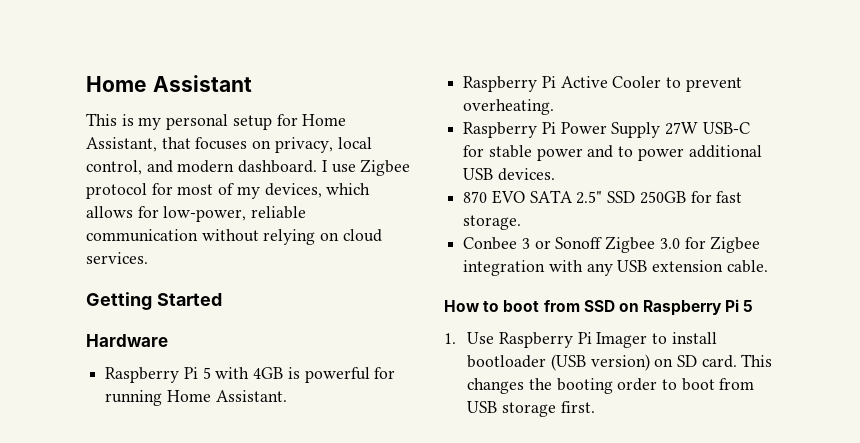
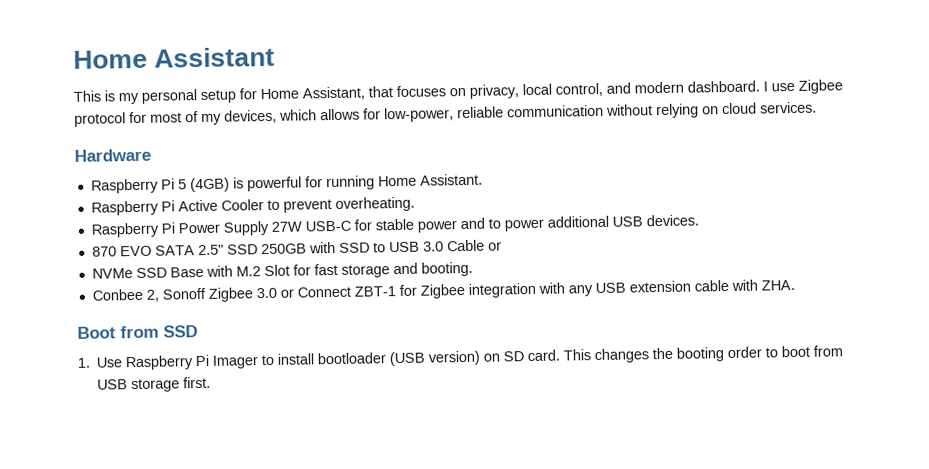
- Getting Started
- Raspberry Pi 5 with 4GB is powerful for running Home Assistant.
+ Raspberry Pi 5 (4GB) is powerful for running Home Assistant.
- 870 EVO SATA 2.5" SSD 250GB for fast storage.
+ 870 EVO SATA 2.5" SSD 250GB with SSD to USB 3.0 Cable or
+ NVMe SSD Base with M.2 Slot for fast storage and booting.
- Conbee 3 or Sonoff Zigbee 3.0 for Zigbee integration with any USB extension cable.
- How to boot from SSD on Raspberry Pi 5
+ Conbee 2, Sonoff Zigbee 3.0 or Connect ZBT-1 for Zigbee integration with any USB extension cable with ZHA.
+ Boot from SSD

